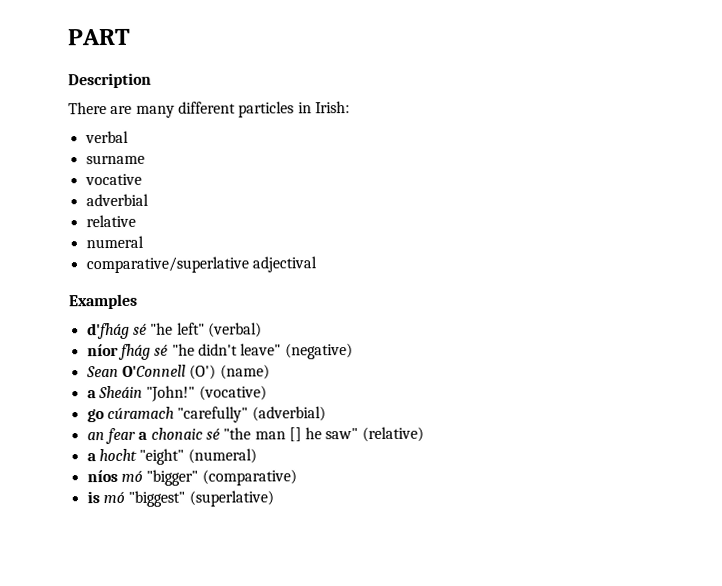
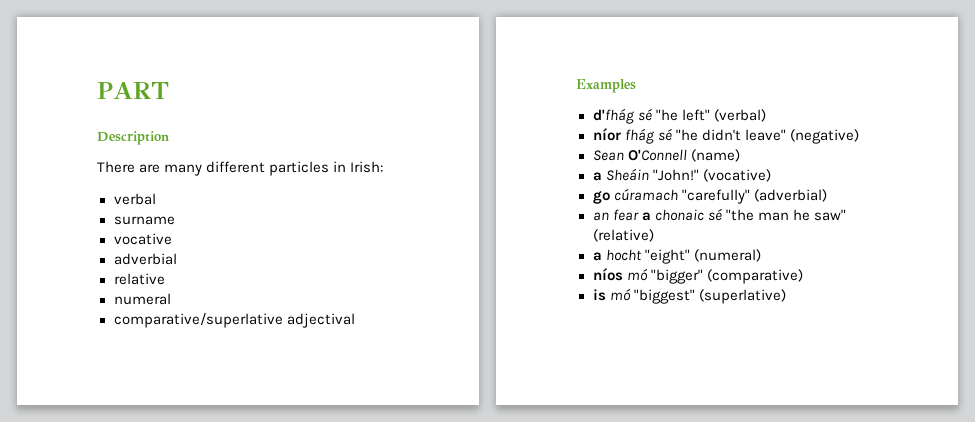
- Sean O'Connell (O') (name)
+ Sean O'Connell (name)
- an fear a chonaic sé "the man [] he saw" (relative)
+ an fear a chonaic sé "the man he saw" (relative)

